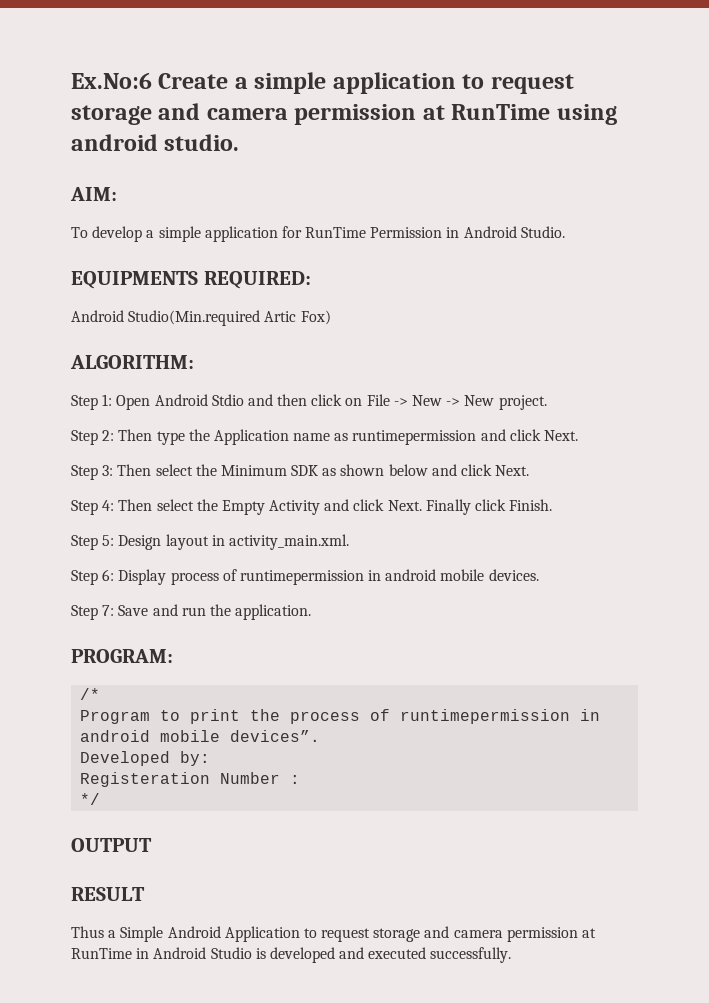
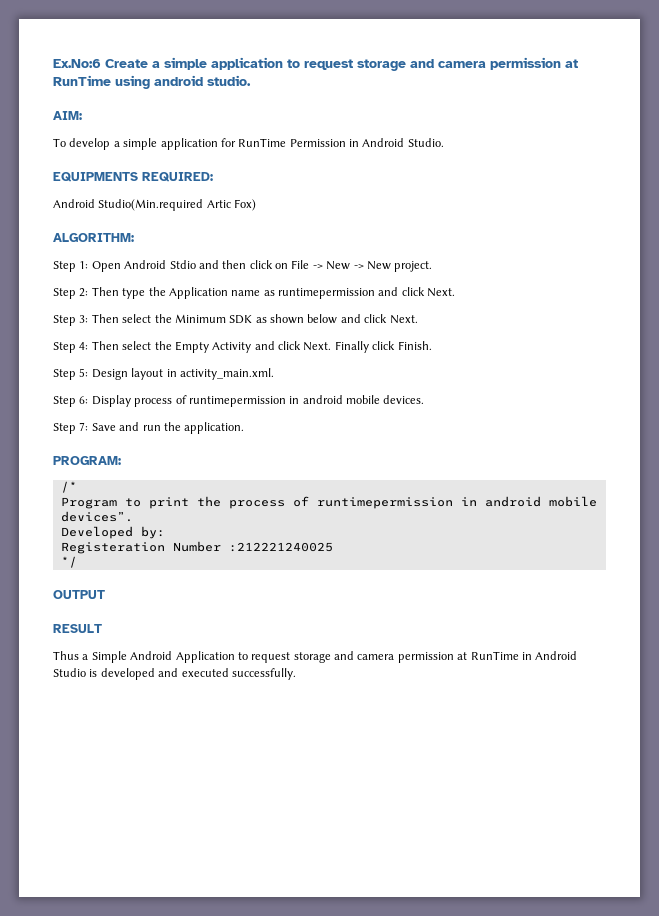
- Registeration Number :
+ Registeration Number :212221240025

